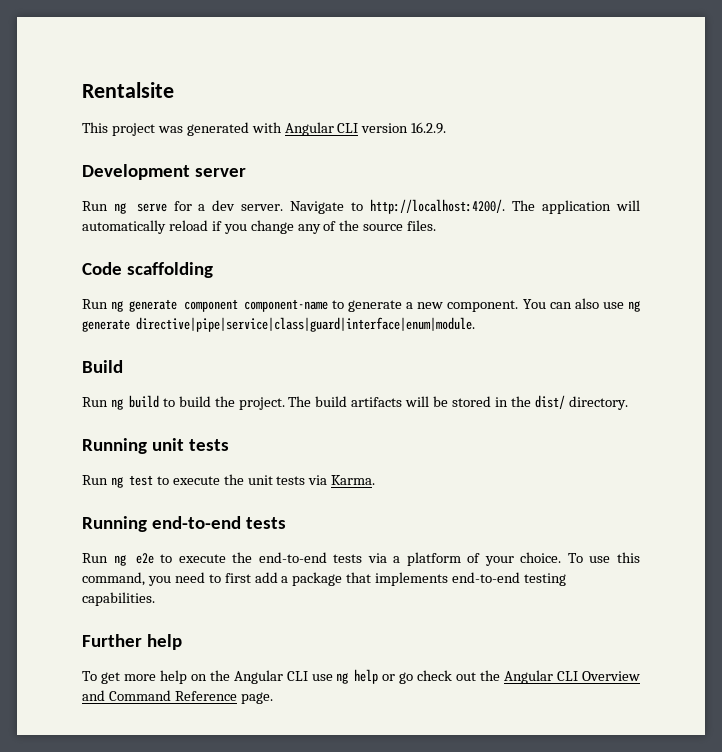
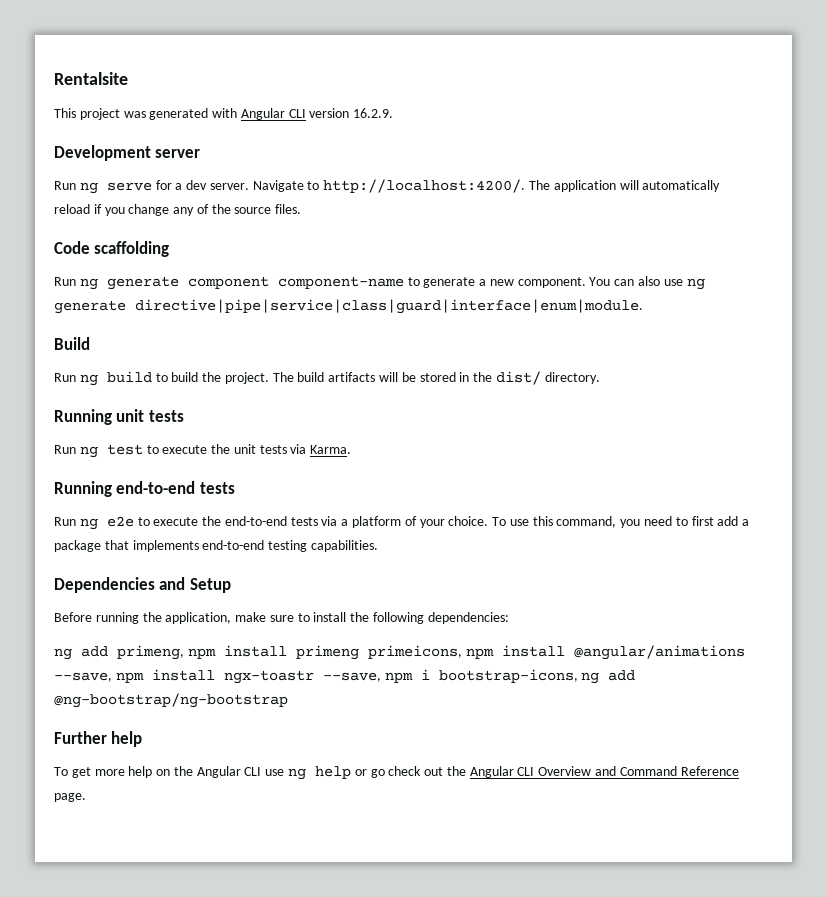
+ Dependencies and Setup
+ Before running the application, make sure to install the following dependencies:
+ ng add primeng, npm install primeng primeicons, npm install @angular/animations --save, npm install ngx-toastr --save, npm i bootstrap-icons, ng add @ng-bootstrap/ng-bootstrap

